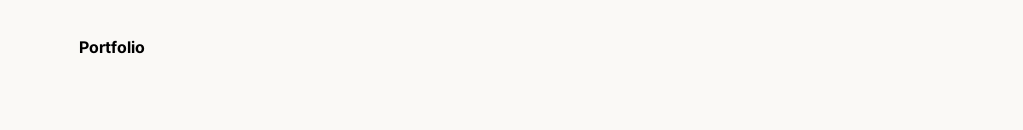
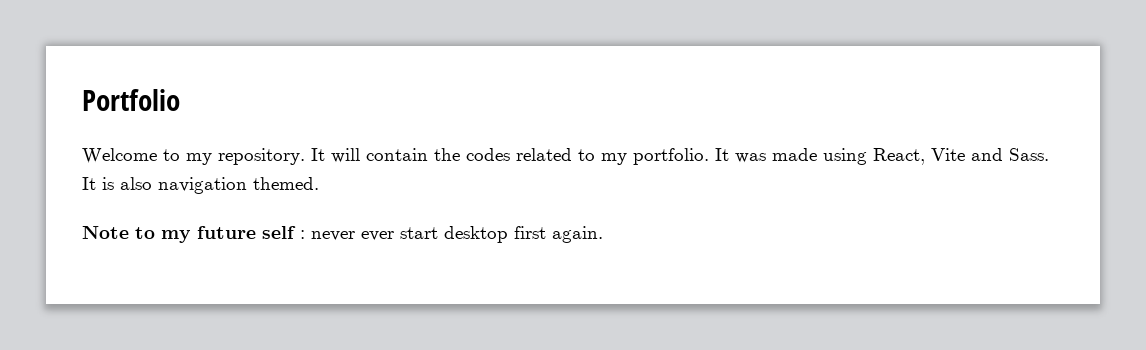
+ Welcome to my repository. It will contain the codes related to my portfolio. It was made using React, Vite and Sass. It is also navigation themed.
+ Note to my future self : never ever start desktop first again.

